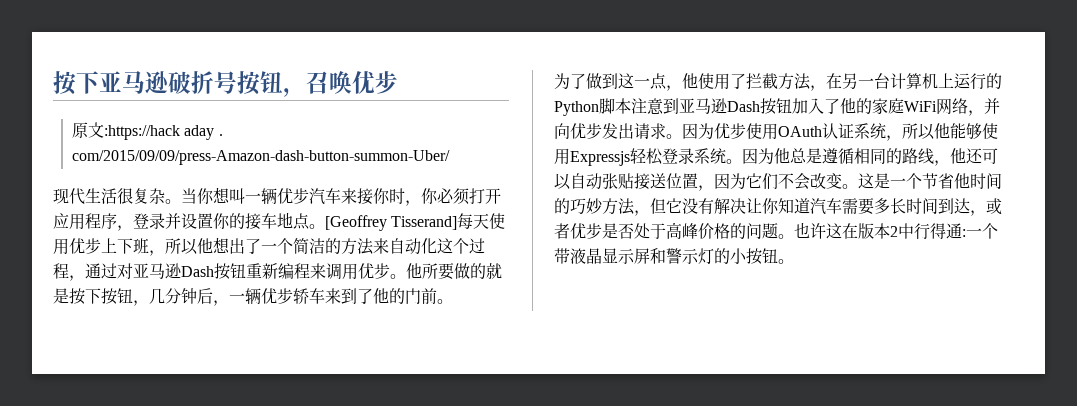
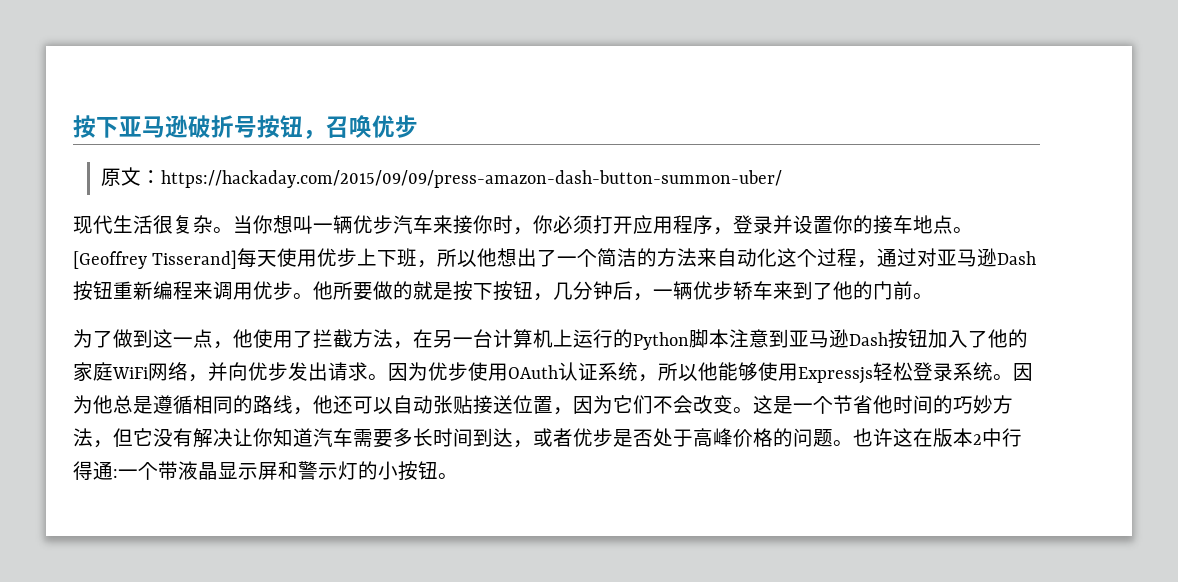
- 原文:https://hack aday . com/2015/09/09/press-Amazon-dash-button-summon-Uber/
+ 原文：https://hackaday.com/2015/09/09/press-amazon-dash-button-summon-uber/

